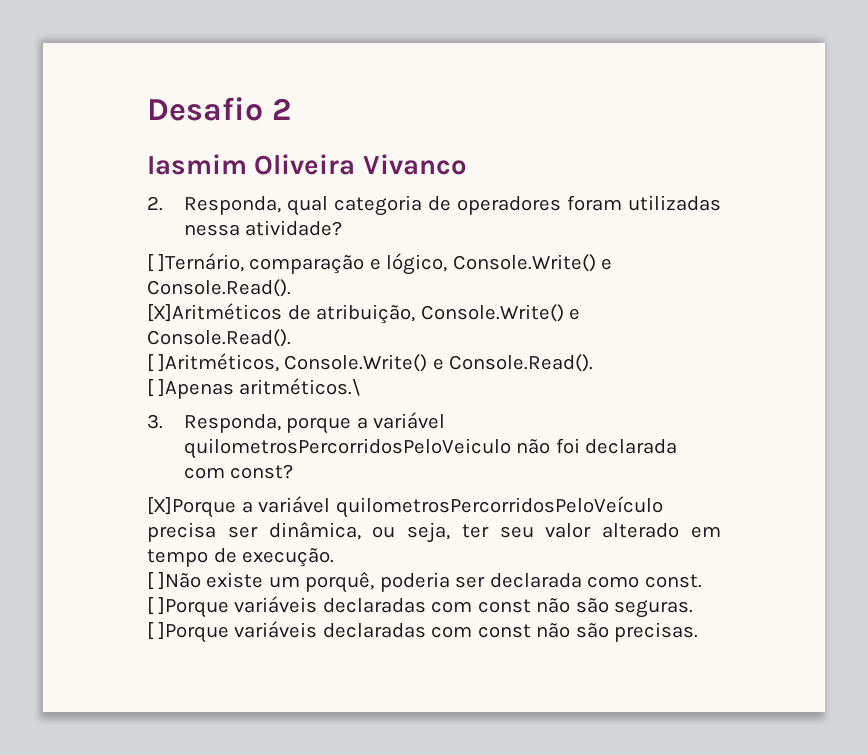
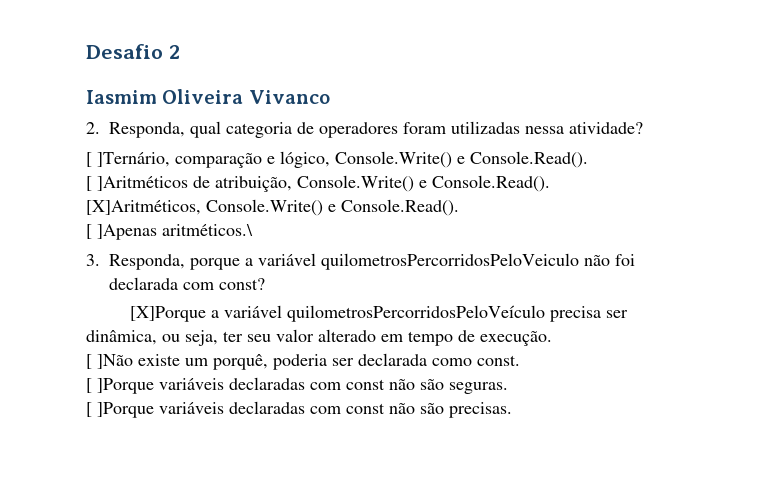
- [X]Aritméticos de atribuição, Console.Write() e Console.Read().
+ [ ]Aritméticos de atribuição, Console.Write() e Console.Read().
- [ ]Aritméticos, Console.Write() e Console.Read().
+ [X]Aritméticos, Console.Write() e Console.Read().

